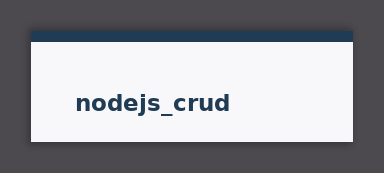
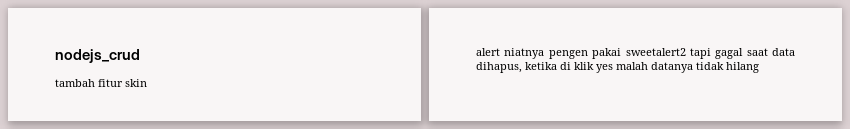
+ tambah fitur skin
+ alert niatnya pengen pakai sweetalert2 tapi gagal saat data dihapus, ketika di klik yes malah datanya tidak hilang

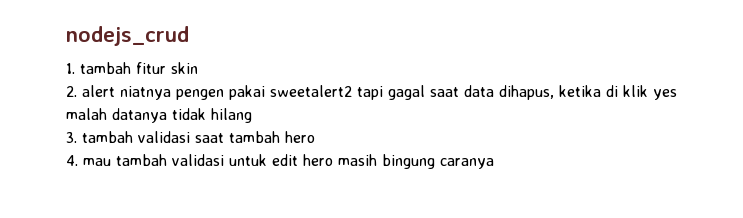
- tambah fitur skin
+ 1. tambah fitur skin
- alert niatnya pengen pakai sweetalert2 tapi gagal saat data dihapus, ketika di klik yes malah datanya tidak hilang
+ 2. alert niatnya pengen pakai sweetalert2 tapi gagal saat data dihapus, ketika di klik yes malah datanya tidak hilang
+ 3. tambah validasi saat tambah hero
+ 4. mau tambah validasi untuk edit hero masih bingung caranya

